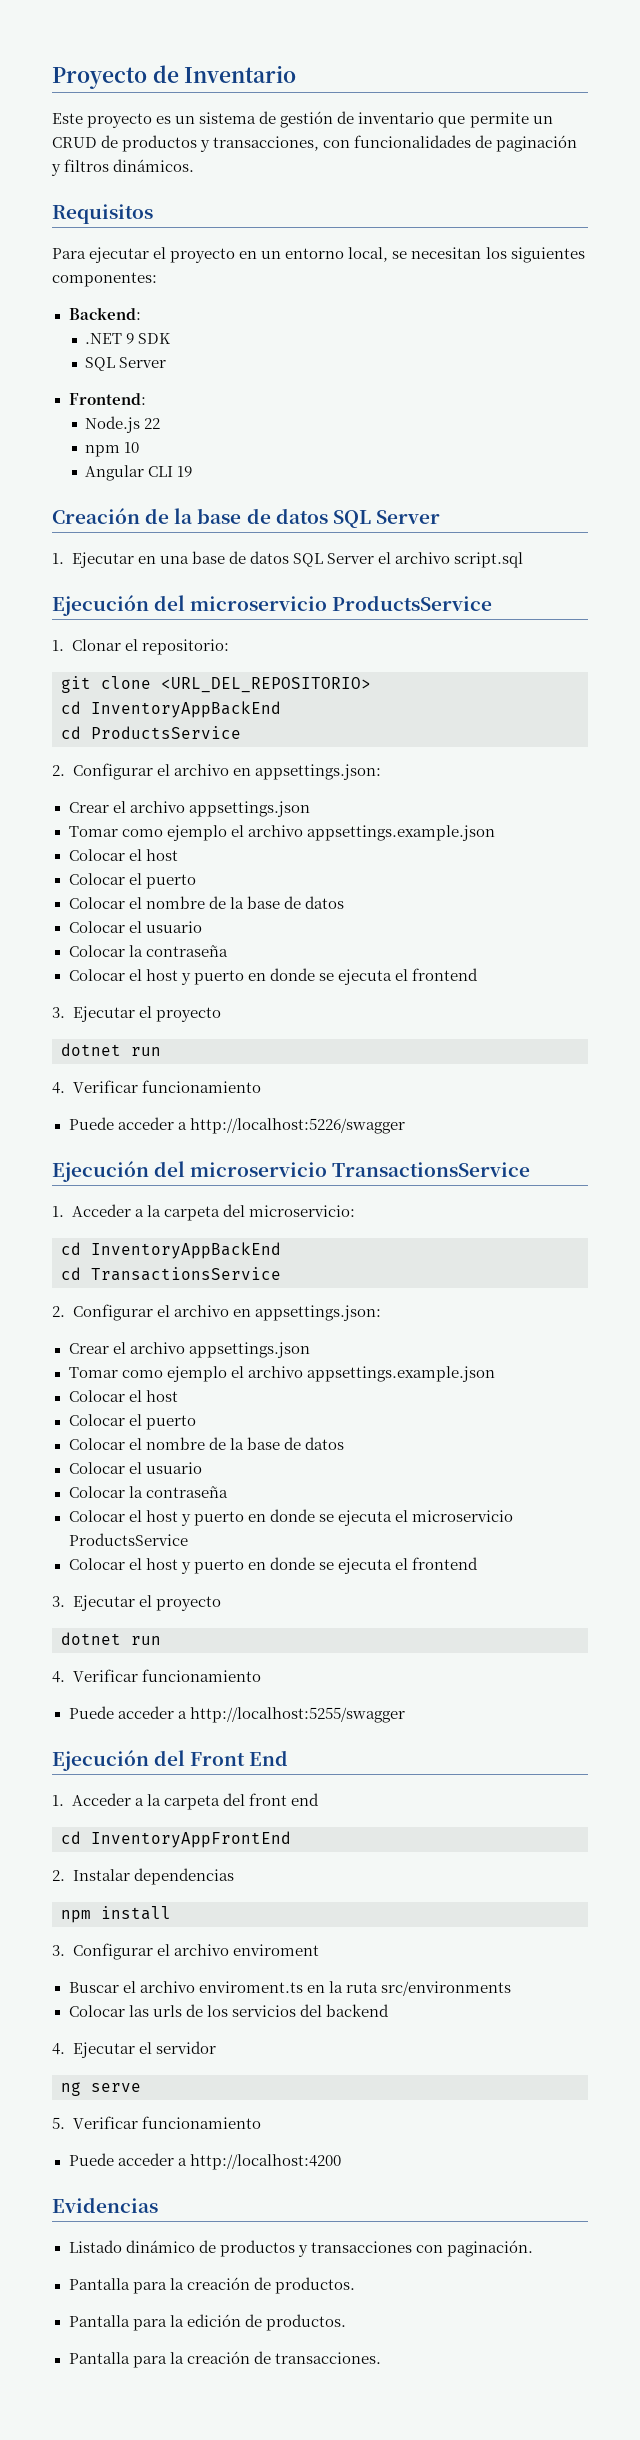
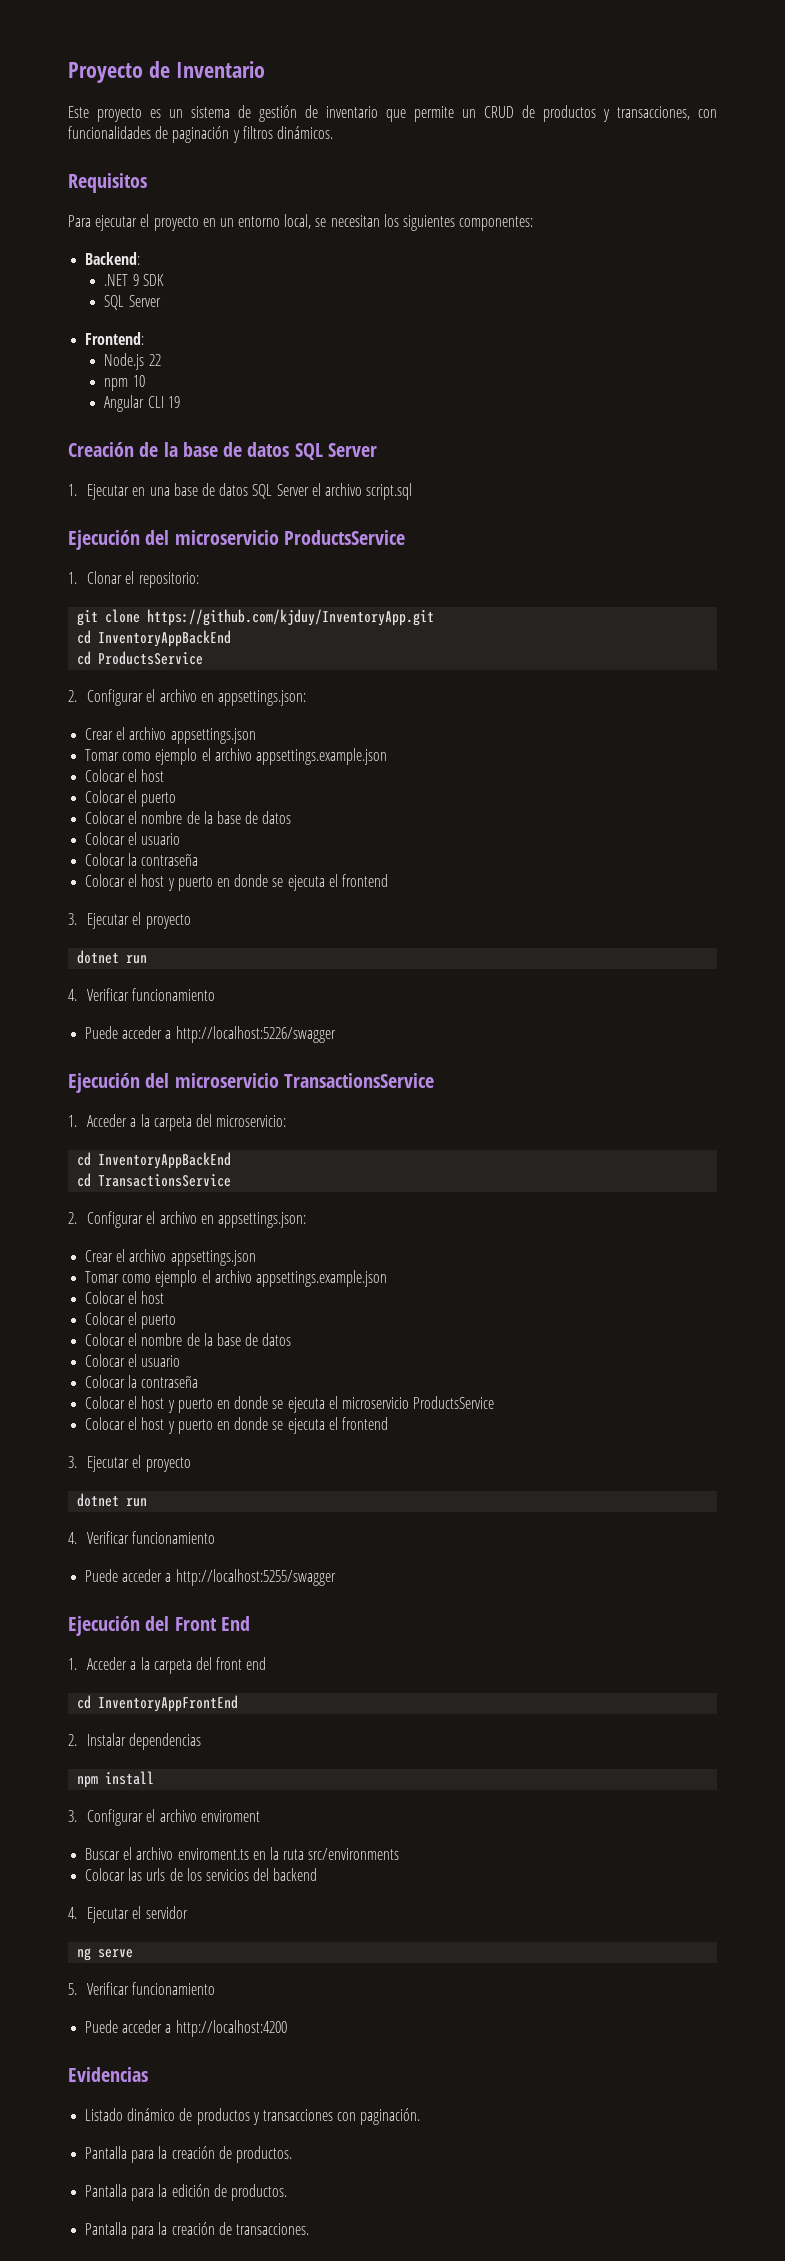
- git clone <URL_DEL_REPOSITORIO>
+ git clone https://github.com/kjduy/InventoryApp.git

